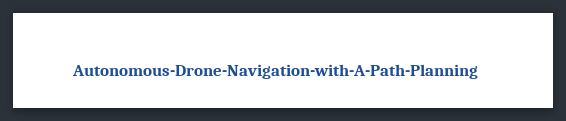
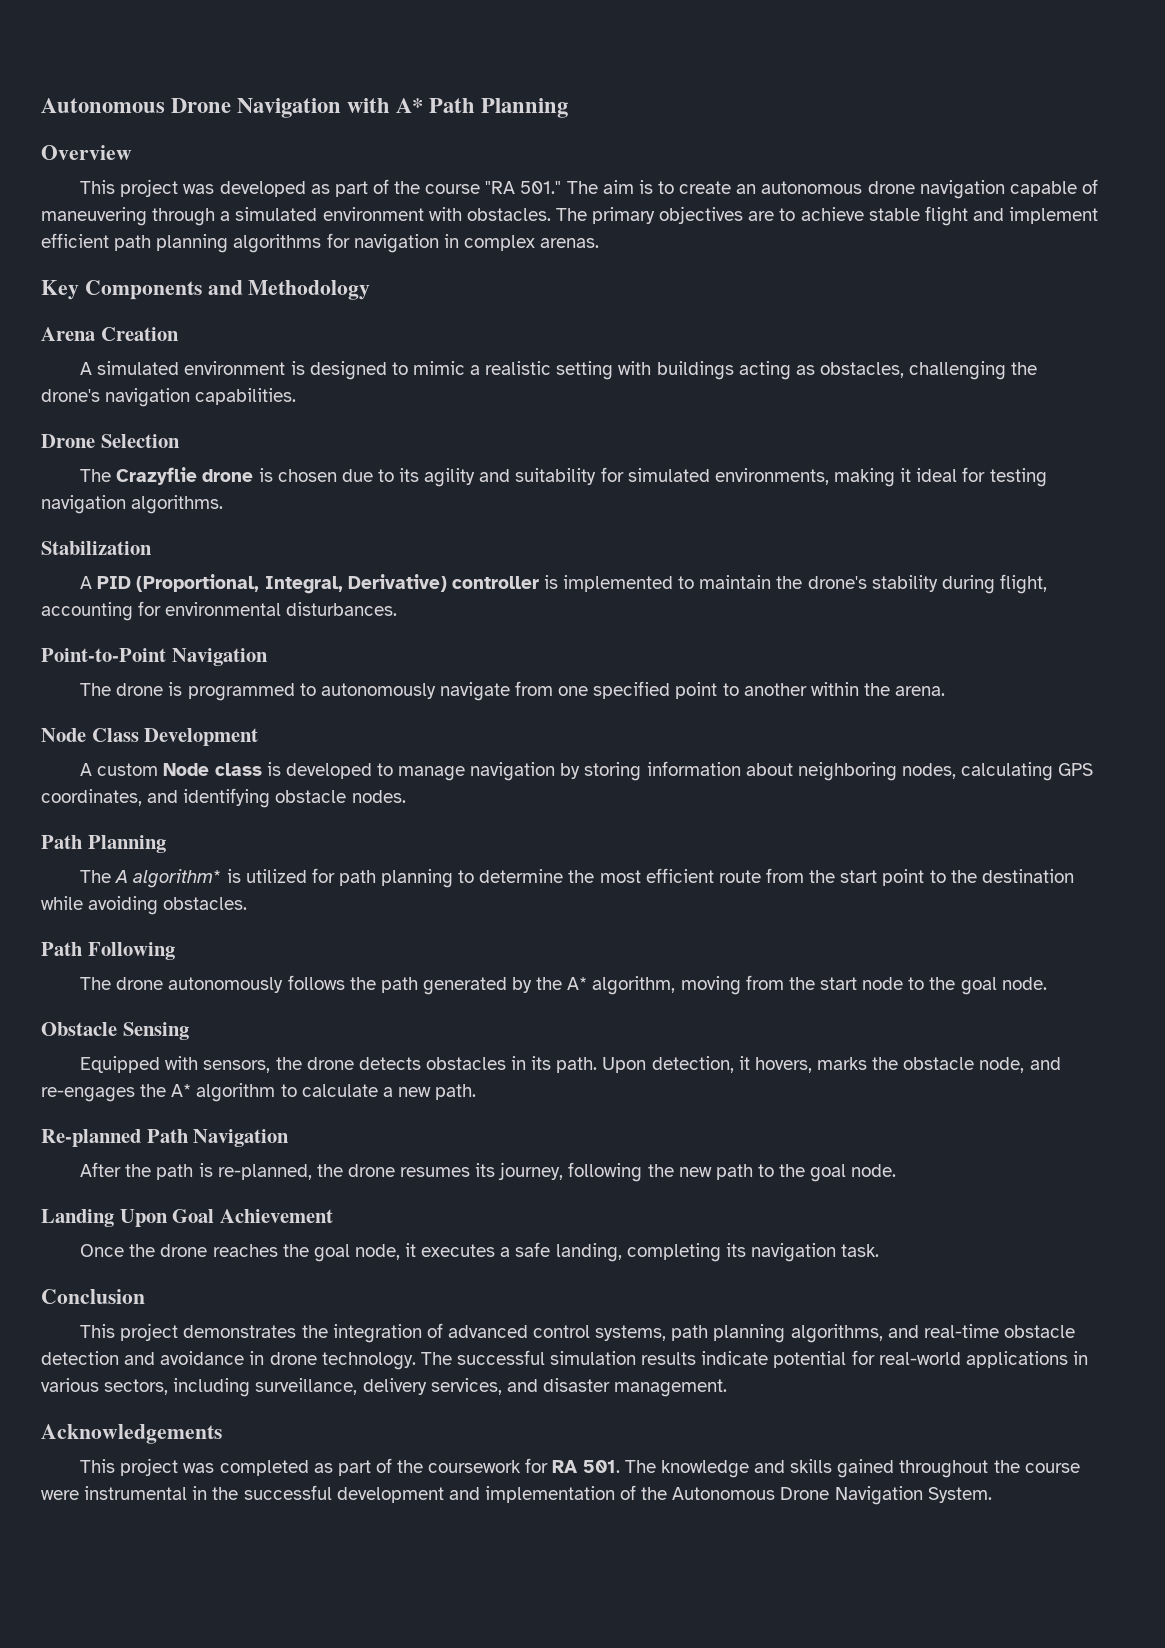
- Autonomous-Drone-Navigation-with-A-Path-Planning
+ Autonomous Drone Navigation with A* Path Planning
+ Overview
+ This project was developed as part of the course "RA 501." The aim is to create an autonomous drone navigation capable of maneuvering through a simulated environment with obstacles. The primary objectives are to achieve stable flight and implement efficient path planning algorithms for navigation in complex arenas.
+ Key Components and Methodology
+ Arena Creation
+ A simulated environment is designed to mimic a realistic setting with buildings acting as obstacles, challenging the drone's navigation capabilities.
+ Drone Selection
+ The Crazyflie drone is chosen due to its agility and suitability for simulated environments, making it ideal for testing navigation algorithms.
+ Stabilization
+ A PID (Proportional, Integral, Derivative) controller is implemented to maintain the drone's stability during flight, accounting for environmental disturbances.
+ Point-to-Point Navigation
+ The drone is programmed to autonomously navigate from one specified point to another within the arena.
+ Node Class Development
+ A custom Node class is developed to manage navigation by storing information about neighboring nodes, calculating GPS coordinates, and identifying obstacle nodes.
+ Path Planning
+ The A algorithm* is utilized for path planning to determine the most efficient route from the start point to the destination while avoiding obstacles.
+ Path Following
+ The drone autonomously follows the path generated by the A* algorithm, moving from the start node to the goal node.
+ Obstacle Sensing
+ Equipped with sensors, the drone detects obstacles in its path. Upon detection, it hovers, marks the obstacle node, and re-engages the A* algorithm to calculate a new path.
+ Re-planned Path Navigation
+ After the path is re-planned, the drone resumes its journey, following the new path to the goal node.
+ Landing Upon Goal Achievement
+ Once the drone reaches the goal node, it executes a safe landing, completing its navigation task.
+ Conclusion
+ This project demonstrates the integration of advanced control systems, path planning algorithms, and real-time obstacle detection and avoidance in drone technology. The successful simulation results indicate potential for real-world applications in various sectors, including surveillance, delivery services, and disaster management.
+ Acknowledgements
+ This project was completed as part of the coursework for RA 501. The knowledge and skills gained throughout the course were instrumental in the successful development and implementation of the Autonomous Drone Navigation System.

